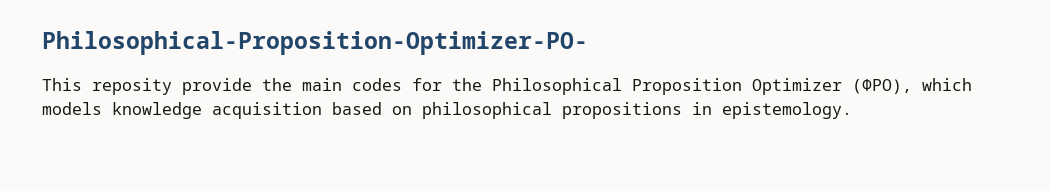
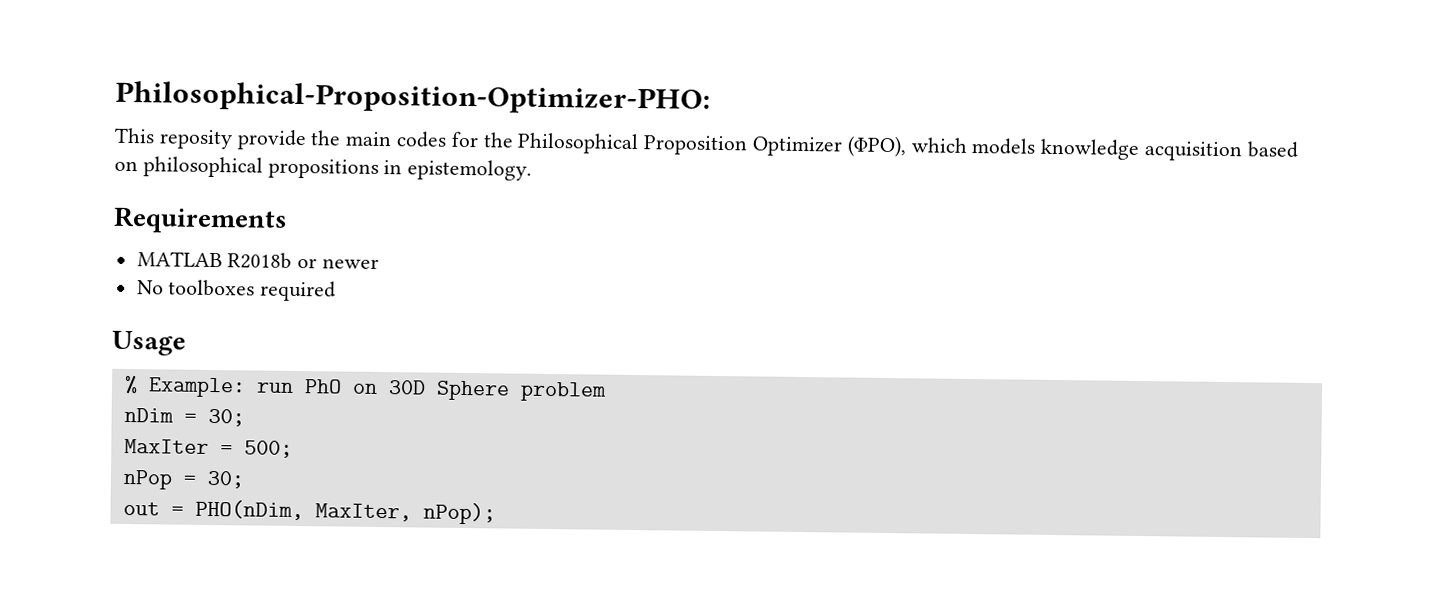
- Philosophical-Proposition-Optimizer-PO-
+ Philosophical-Proposition-Optimizer-PHO:
+ Requirements
+ MATLAB R2018b or newer
+ No toolboxes required
+ Usage
+ % Example: run PhO on 30D Sphere problem
+ nDim = 30;
+ MaxIter = 500;
+ nPop = 30;
+ out = PHO(nDim, MaxIter, nPop);

